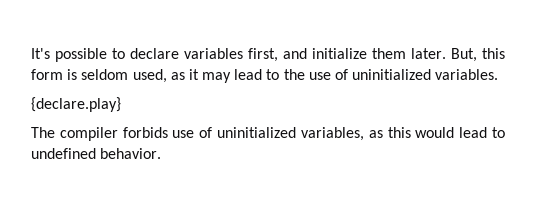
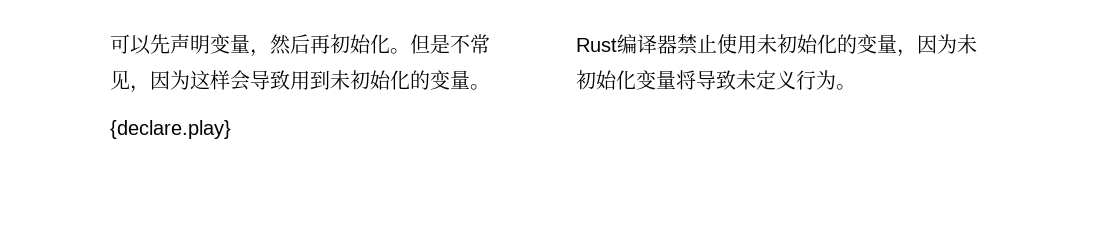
- It's possible to declare variables first, and initialize them later. But, this form is seldom used, as it may lead to the use of uninitialized variables.
+ 可以先声明变量，然后再初始化。但是不常见，因为这样会导致用到未初始化的变量。
  {declare.play}
- The compiler forbids use of uninitialized variables, as this would lead to undefined behavior.
+ Rust编译器禁止使用未初始化的变量，因为未初始化变量将导致未定义行为。

